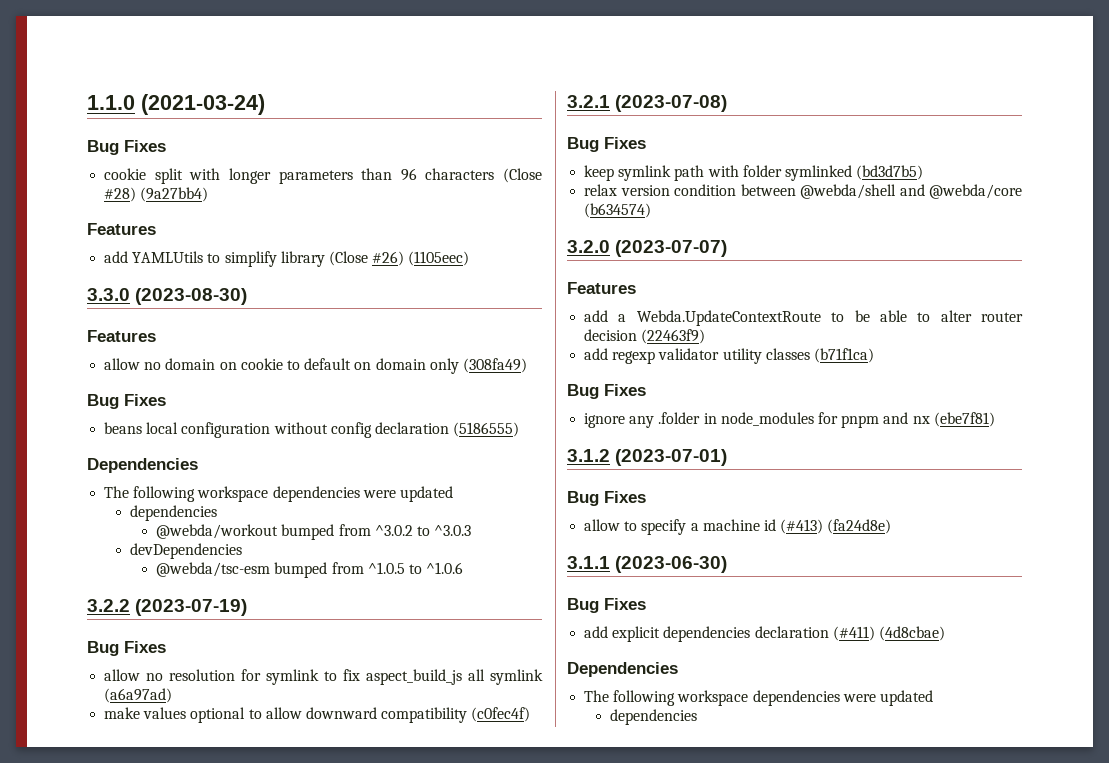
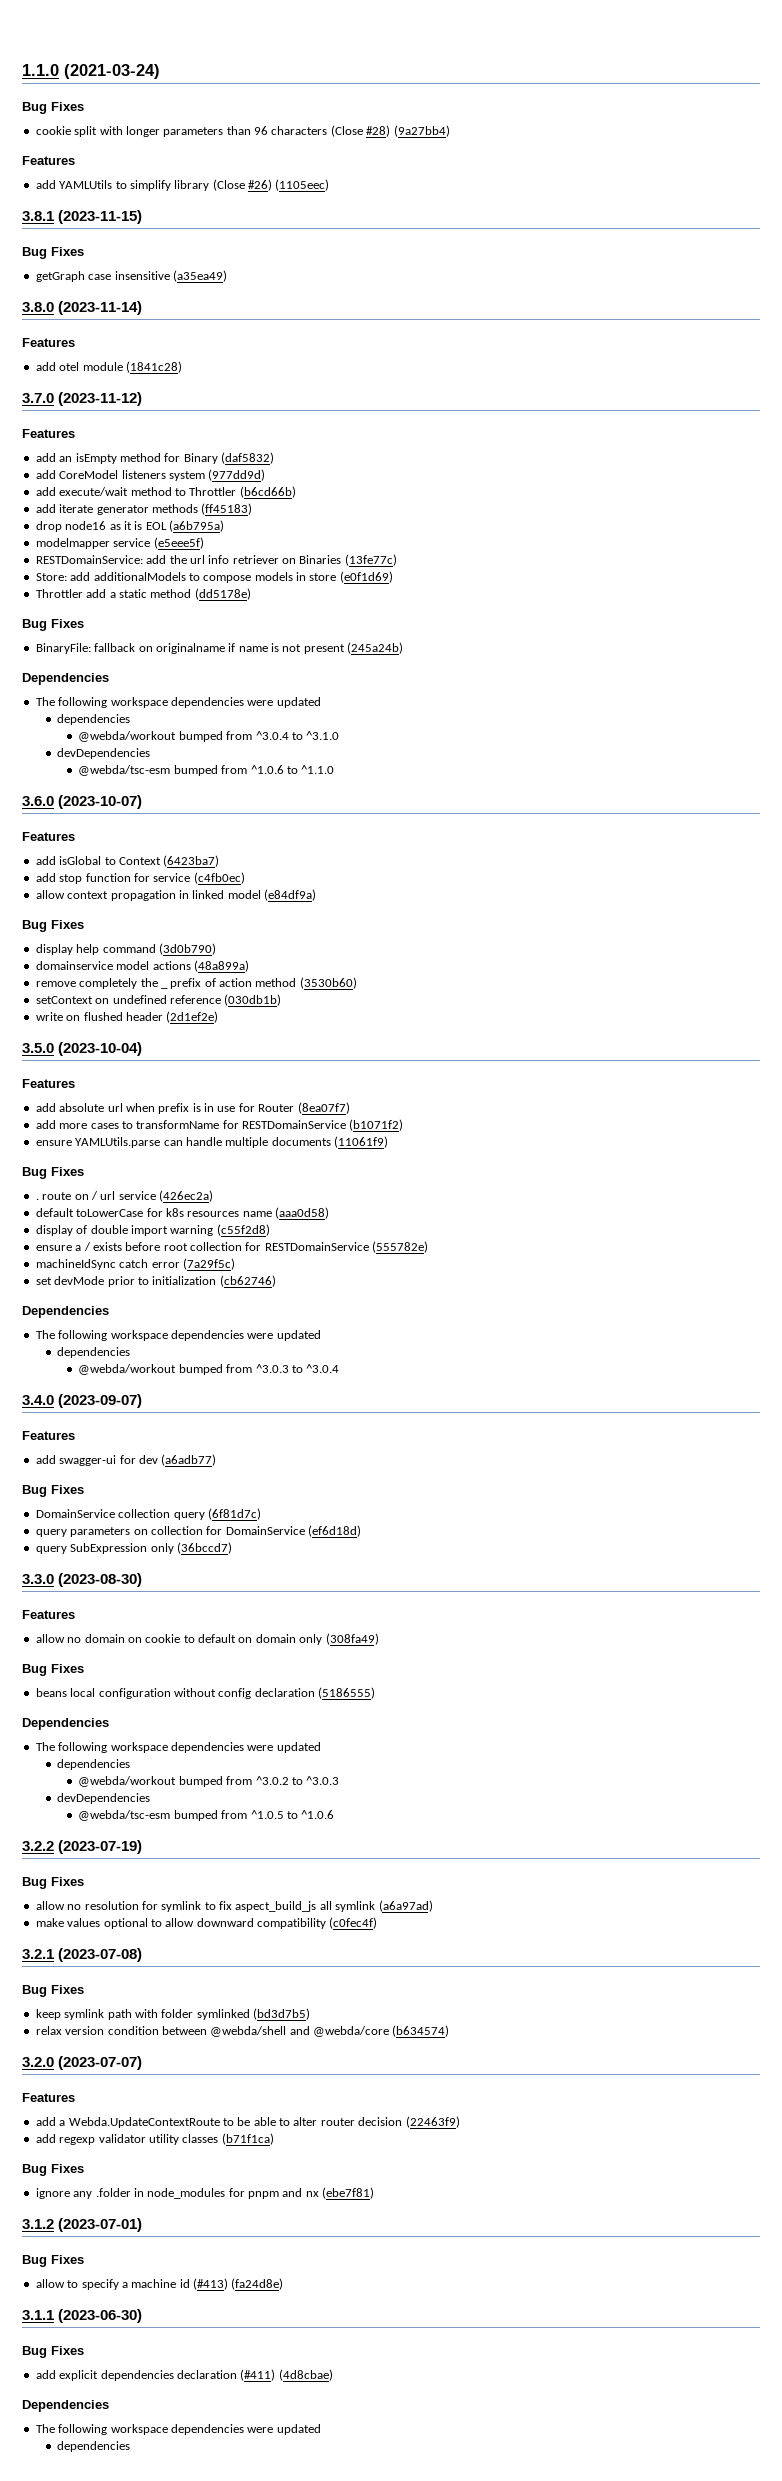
+ 3.8.1 (2023-11-15)
+ Bug Fixes
+ getGraph case insensitive (a35ea49)
+ 3.8.0 (2023-11-14)
+ Features
+ add otel module (1841c28)
+ 3.7.0 (2023-11-12)
+ Features
+ add an isEmpty method for Binary (daf5832)
+ add CoreModel listeners system (977dd9d)
+ add execute/wait method to Throttler (b6cd66b)
+ add iterate generator methods (ff45183)
+ drop node16 as it is EOL (a6b795a)
+ modelmapper service (e5eee5f)
+ RESTDomainService: add the url info retriever on Binaries (13fe77c)
+ Store: add additionalModels to compose models in store (e0f1d69)
+ Throttler add a static method (dd5178e)
+ Bug Fixes
+ BinaryFile: fallback on originalname if name is not present (245a24b)
+ Dependencies
+ The following workspace dependencies were updated
+ dependencies
+ @webda/workout bumped from ^3.0.4 to ^3.1.0
+ devDependencies
+ @webda/tsc-esm bumped from ^1.0.6 to ^1.1.0
+ 3.6.0 (2023-10-07)
+ Features
+ add isGlobal to Context (6423ba7)
+ add stop function for service (c4fb0ec)
+ allow context propagation in linked model (e84df9a)
+ Bug Fixes
+ display help command (3d0b790)
+ domainservice model actions (48a899a)
+ remove completely the _ prefix of action method (3530b60)
+ setContext on undefined reference (030db1b)
+ write on flushed header (2d1ef2e)
+ 3.5.0 (2023-10-04)
+ Features
+ add absolute url when prefix is in use for Router (8ea07f7)
+ add more cases to transformName for RESTDomainService (b1071f2)
+ ensure YAMLUtils.parse can handle multiple documents (11061f9)
+ Bug Fixes
+ . route on / url service (426ec2a)
+ default toLowerCase for k8s resources name (aaa0d58)
+ display of double import warning (c55f2d8)
+ ensure a / exists before root collection for RESTDomainService (555782e)
+ machineIdSync catch error (7a29f5c)
+ set devMode prior to initialization (cb62746)
+ Dependencies
+ The following workspace dependencies were updated
+ dependencies
+ @webda/workout bumped from ^3.0.3 to ^3.0.4
+ 3.4.0 (2023-09-07)
+ Features
+ add swagger-ui for dev (a6adb77)
+ Bug Fixes
+ DomainService collection query (6f81d7c)
+ query parameters on collection for DomainService (ef6d18d)
+ query SubExpression only (36bccd7)

